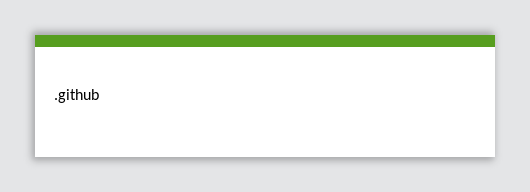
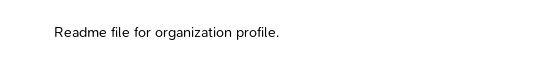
- .github
+ Readme file for organization profile.

